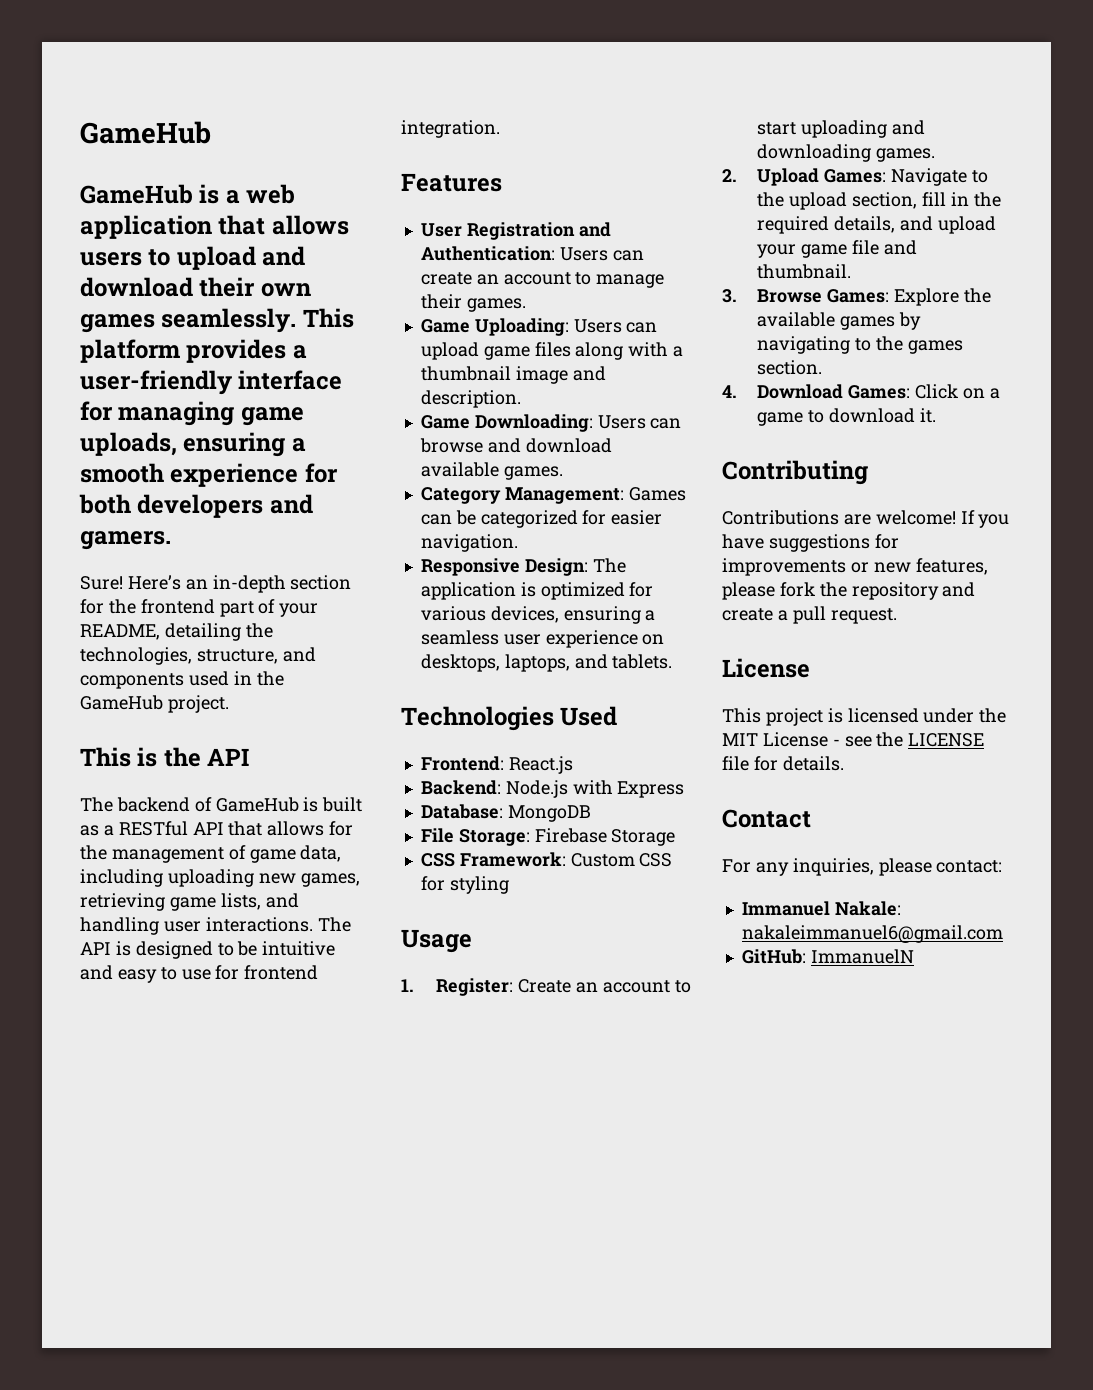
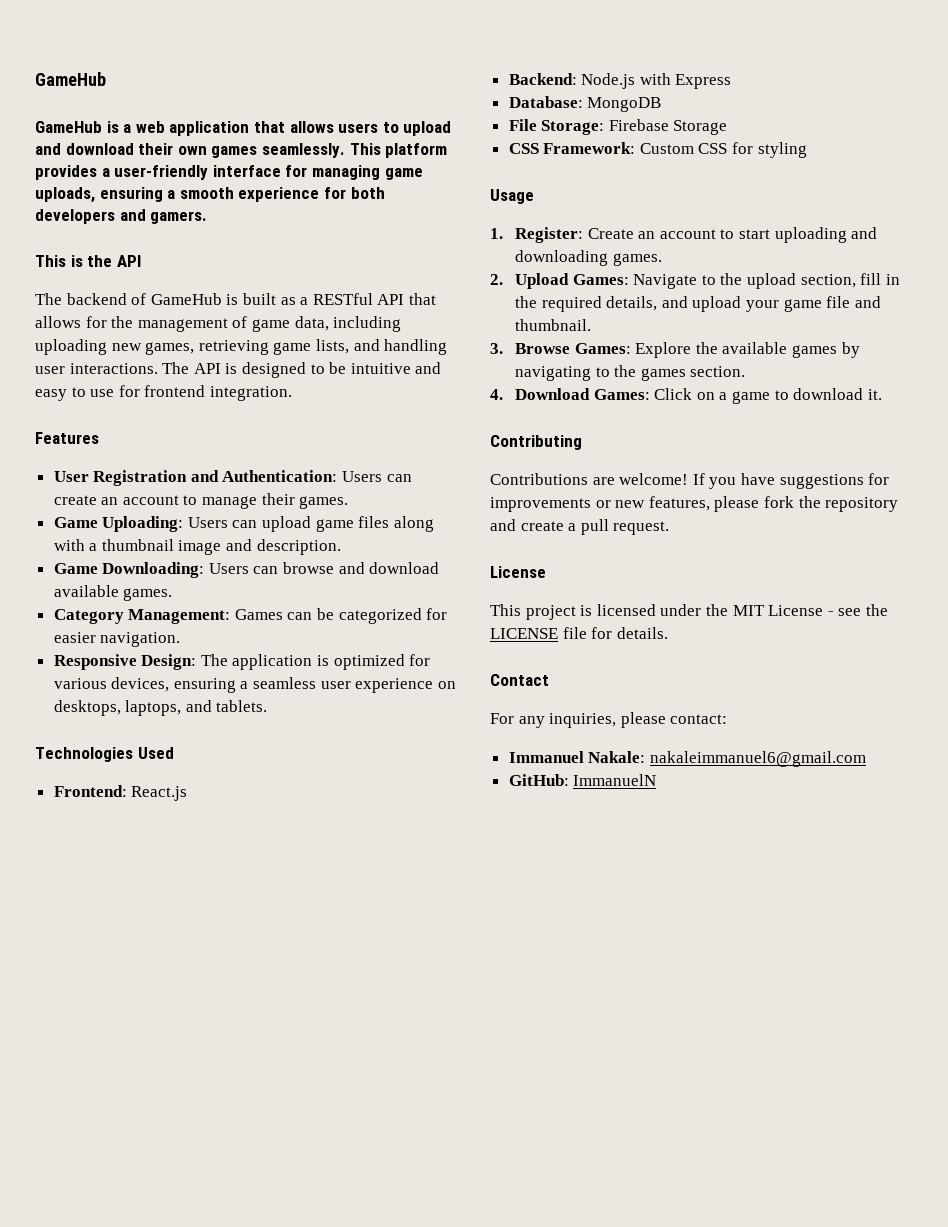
- Sure! Here’s an in-depth section for the frontend part of your README, detailing the technologies, structure, and components used in the GameHub project.

